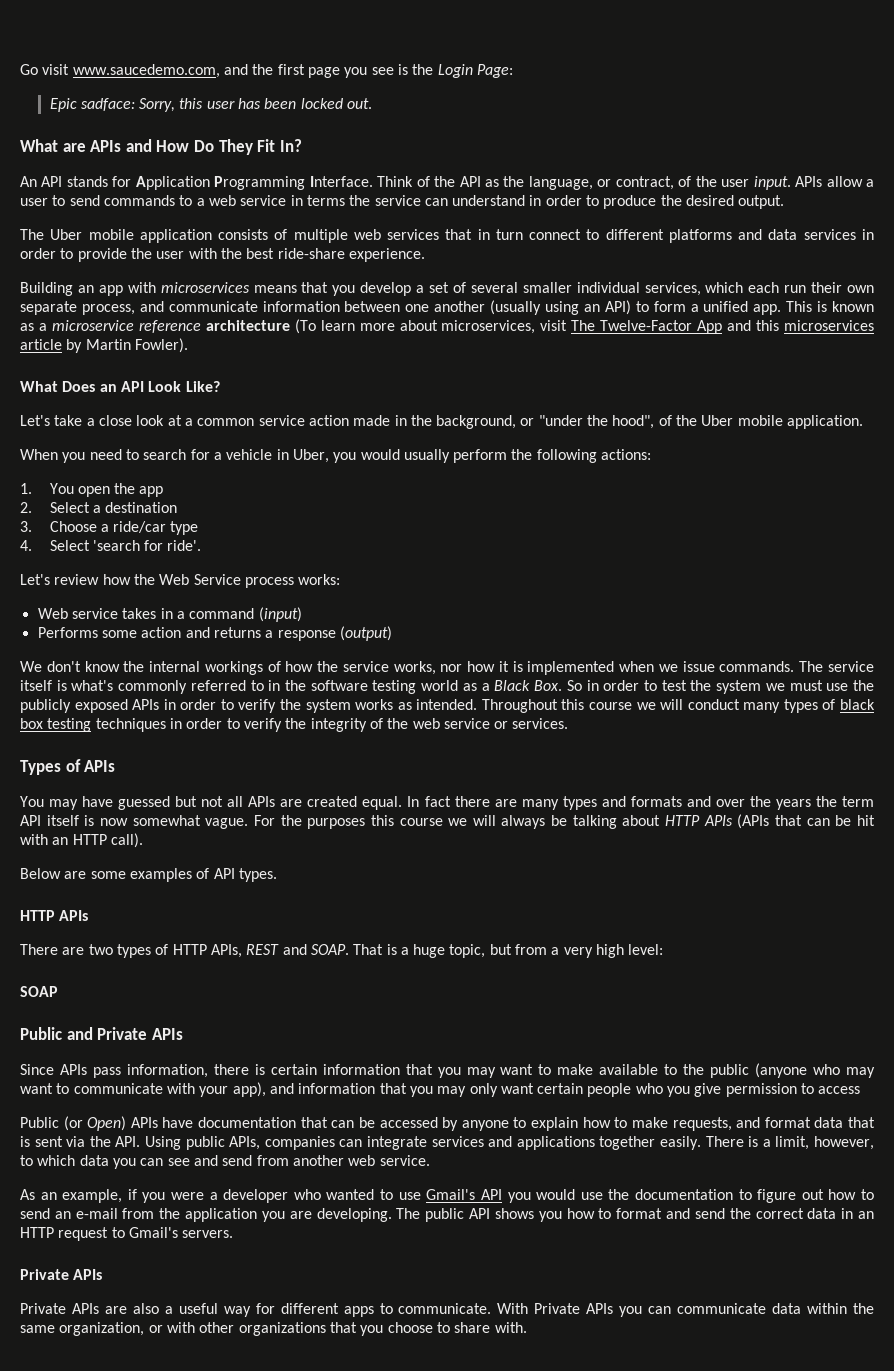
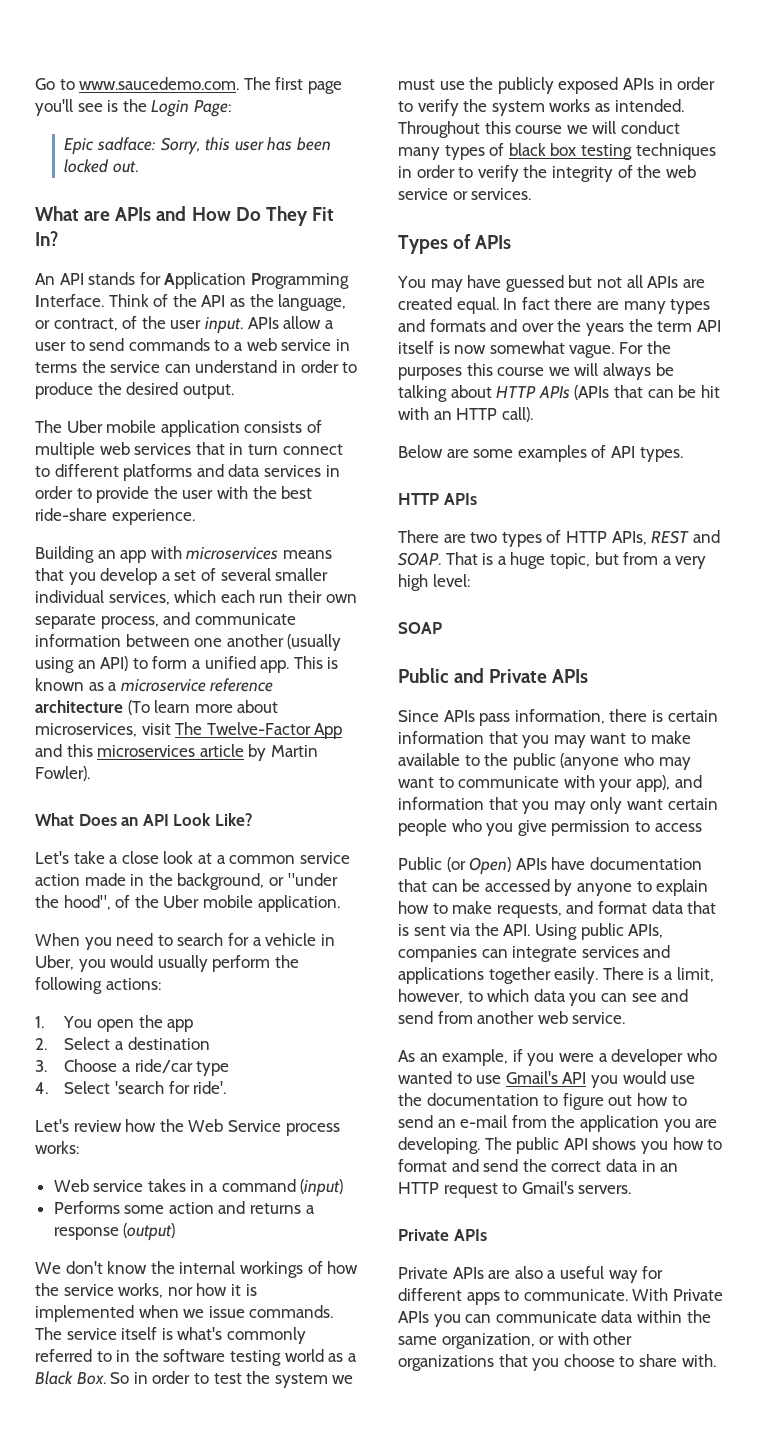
- Go visit www.saucedemo.com, and the first page you see is the Login Page:
+ Go to www.saucedemo.com. The first page you'll see is the Login Page:

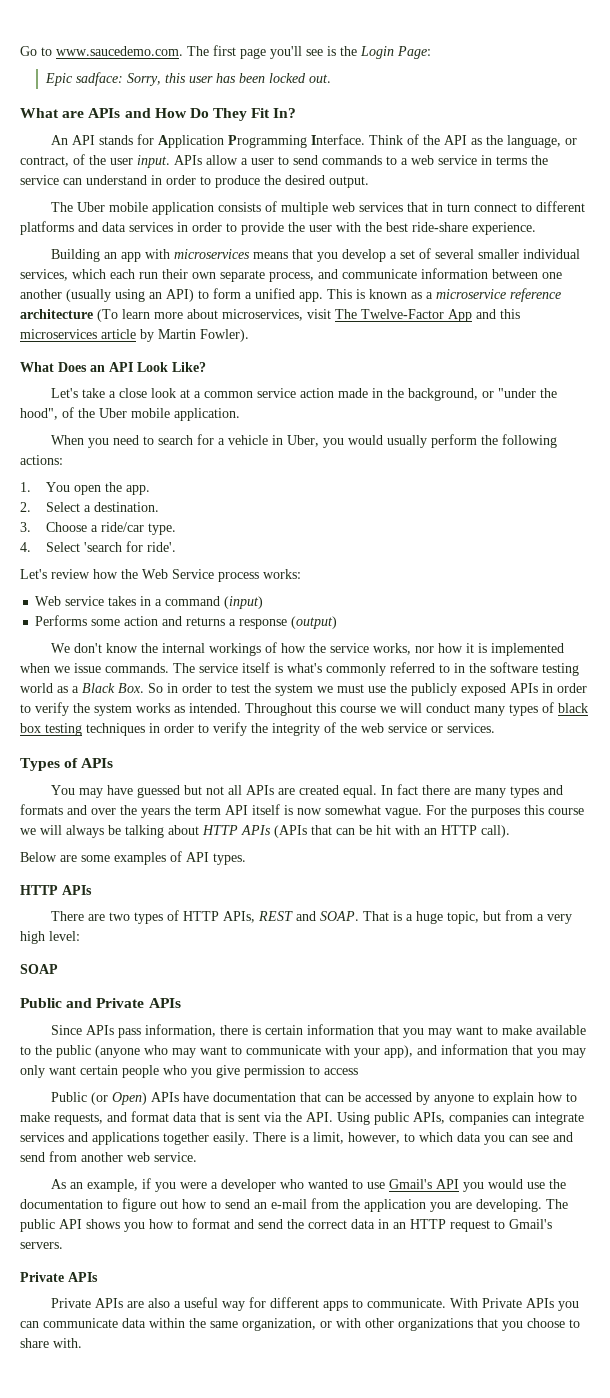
- 1. You open the app
+ 1. You open the app.
- 2. Select a destination
+ 2. Select a destination.
- 3. Choose a ride/car type
+ 3. Choose a ride/car type.

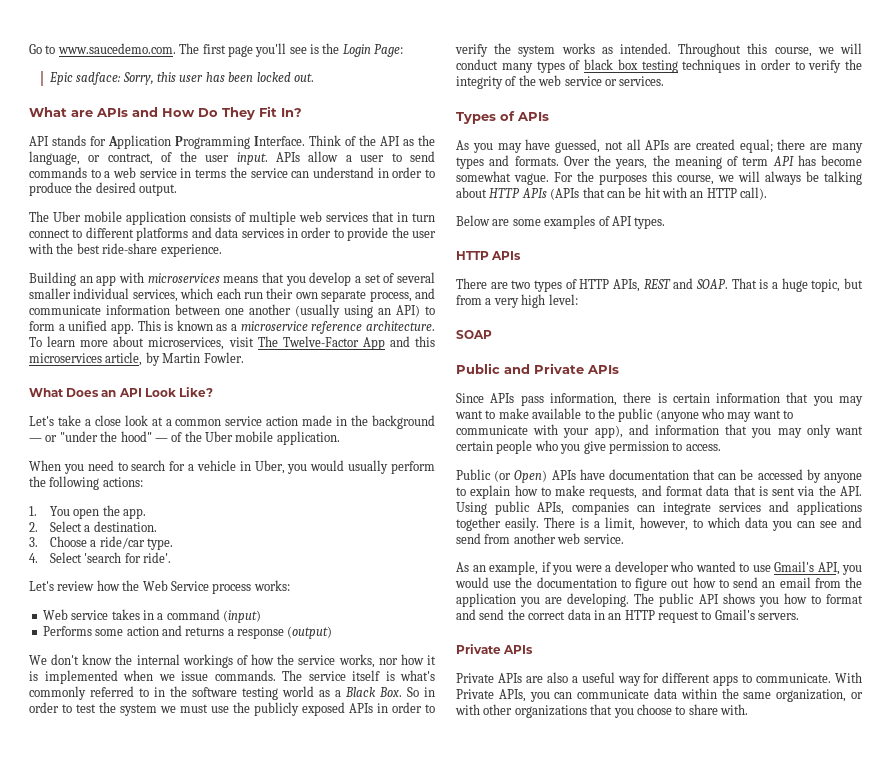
- An API stands for Application Programming Interface.
+ API stands for Application Programming Interface.
- This is known as a microservice reference architecture (To learn more about microservices, visit The Twelve-Factor App and this microservices article by Martin Fowler).
+ This is known as a microservice reference architecture. To learn more about microservices, visit The Twelve-Factor App and this microservices article, by Martin Fowler.
- Let's take a close look at a common service action made in the background, or "under the hood", of the Uber mobile application.
+ Let's take a close look at a common service action made in the background — or "under the hood" — of the Uber mobile application.
- Throughout this course we will conduct many types of black box testing techniques in order to verify the integrity of the web service or services.
+ Throughout this course, we will conduct many types of black box testing techniques in order to verify the integrity of the web service or services.
- You may have guessed but not all APIs are created equal. In fact there are many types and formats and over the years the term API itself is now somewhat vague.
+ As you may have guessed, not all APIs are created equal; there are many types and formats. Over the years, the meaning of term API has become somewhat vague.
- For the purposes this course we will always be talking about HTTP APIs (APIs that can be hit with an HTTP call).
+ For the purposes this course, we will always be talking about HTTP APIs (APIs that can be hit with an HTTP call).
- Since APIs pass information, there is certain information that you may want to make available to the public (anyone who may want to communicate with your app), and information that you may only want certain people who you give permission to access
+ Since APIs pass information, there is certain information that you may want to make available to the public (anyone who may want to communicate with your app), and information that you may only want certain people who you give permission to access.
- As an example, if you were a developer who wanted to use Gmail's API you would use the documentation to figure out how to send an e-mail from the application you are developing.
+ As an example, if you were a developer who wanted to use Gmail's API, you would use the documentation to figure out how to send an email from the application you are developing.
- With Private APIs you can communicate data within the same organization, or with other organizations that you choose to share with.
+ With Private APIs, you can communicate data within the same organization, or with other organizations that you choose to share with.

